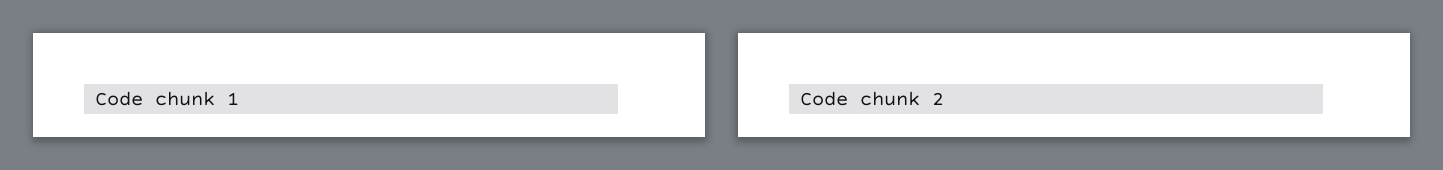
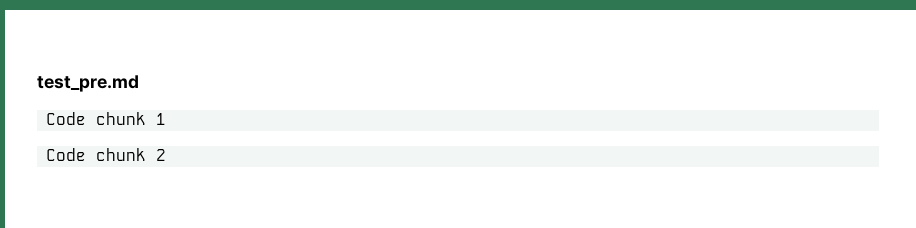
+ test_pre.md

